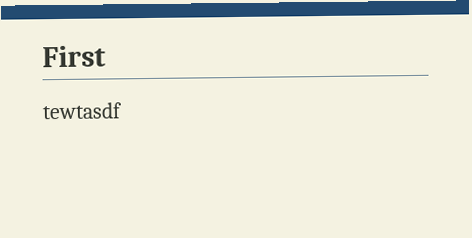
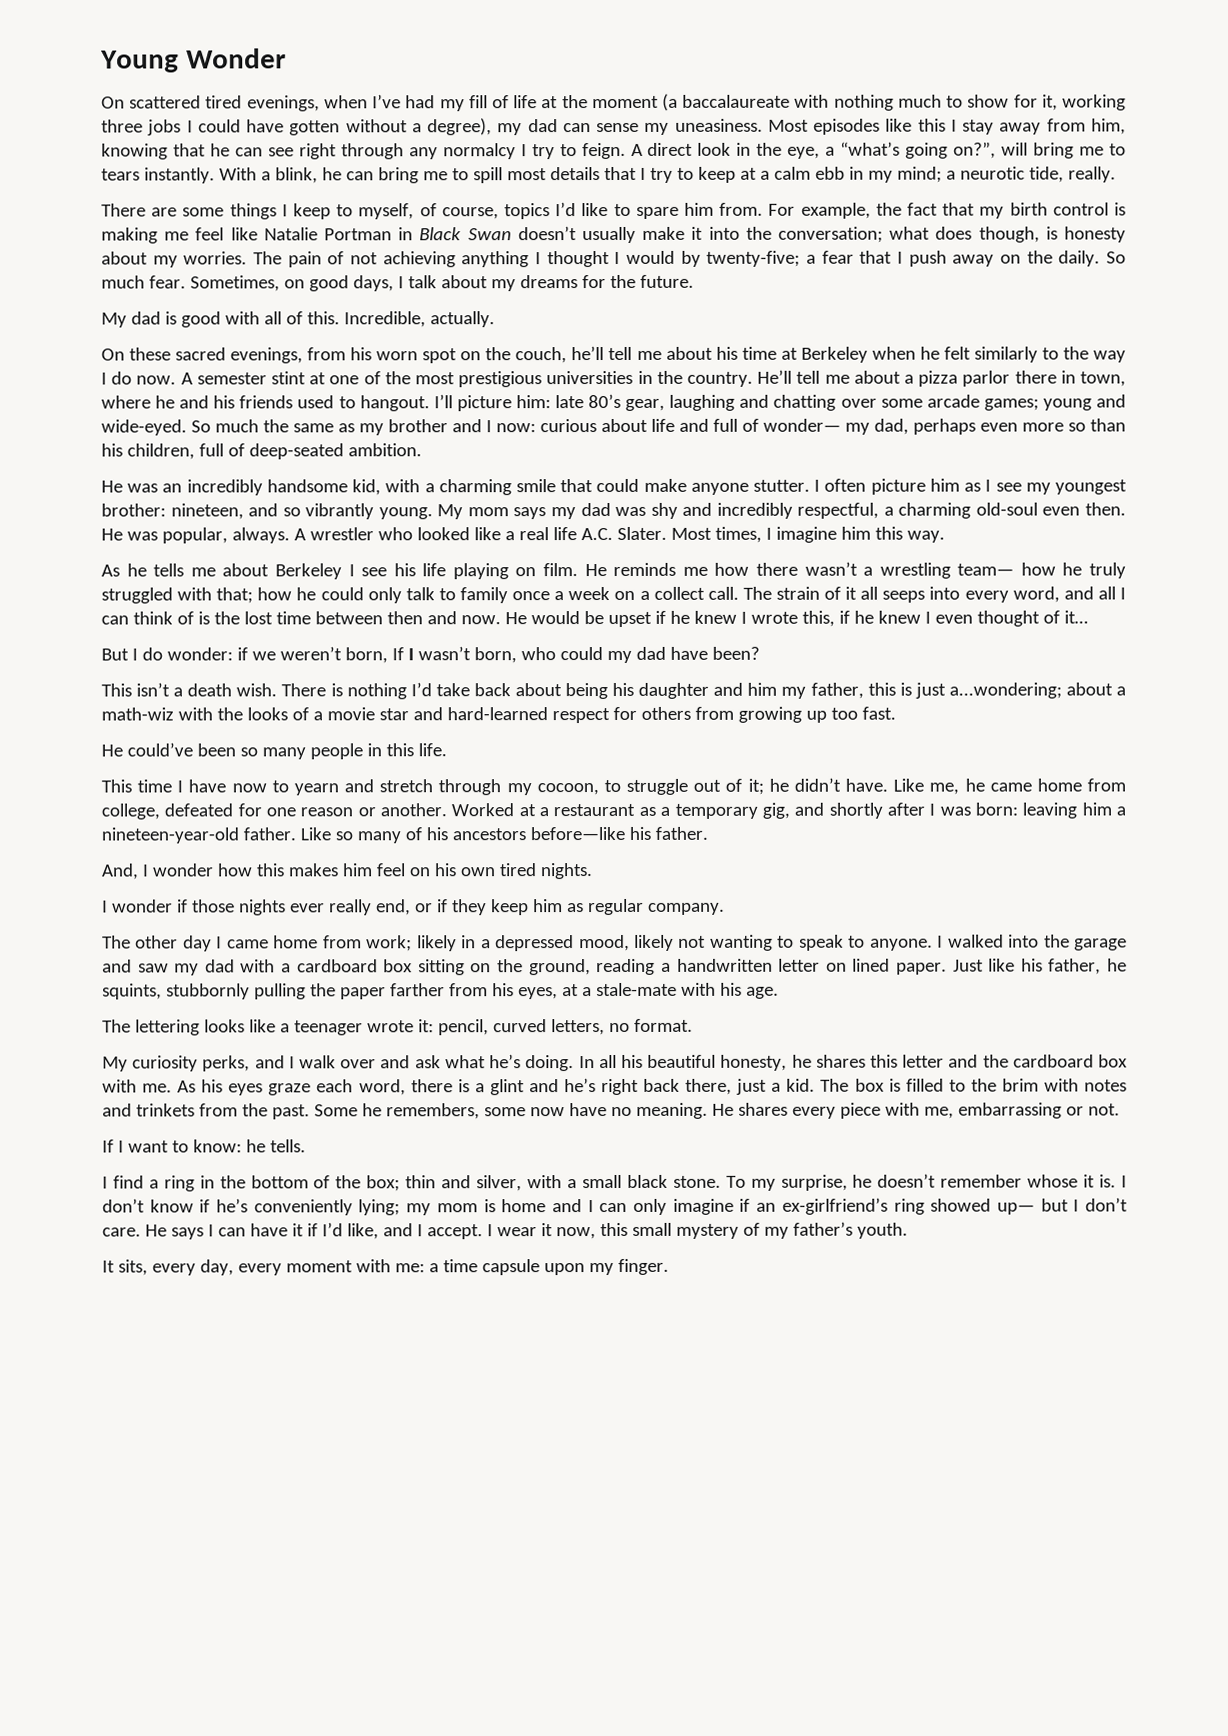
- First
- tewtasdf
+ Young Wonder
+ On scattered tired evenings, when I’ve had my fill of life at the moment (a baccalaureate with nothing much to show for it, working three jobs I could have gotten without a degree), my dad can sense my uneasiness. Most episodes like this I stay away from him, knowing that he can see right through any normalcy I try to feign. A direct look in the eye, a “what’s going on?”, will bring me to tears instantly. With a blink, he can bring me to spill most details that I try to keep at a calm ebb in my mind; a neurotic tide, really.
+ There are some things I keep to myself, of course, topics I’d like to spare him from. For example, the fact that my birth control is making me feel like Natalie Portman in Black Swan doesn’t usually make it into the conversation; what does though, is honesty about my worries. The pain of not achieving anything I thought I would by twenty-five; a fear that I push away on the daily. So much fear. Sometimes, on good days, I talk about my dreams for the future.
+ My dad is good with all of this. Incredible, actually.
+ On these sacred evenings, from his worn spot on the couch, he’ll tell me about his time at Berkeley when he felt similarly to the way I do now. A semester stint at one of the most prestigious universities in the country. He’ll tell me about a pizza parlor there in town, where he and his friends used to hangout. I’ll picture him: late 80’s gear, laughing and chatting over some arcade games; young and wide-eyed. So much the same as my brother and I now: curious about life and full of wonder— my dad, perhaps even more so than his children, full of deep-seated ambition.
+ He was an incredibly handsome kid, with a charming smile that could make anyone stutter. I often picture him as I see my youngest brother: nineteen, and so vibrantly young. My mom says my dad was shy and incredibly respectful, a charming old-soul even then. He was popular, always. A wrestler who looked like a real life A.C. Slater. Most times, I imagine him this way.
+ As he tells me about Berkeley I see his life playing on film. He reminds me how there wasn’t a wrestling team— how he truly struggled with that; how he could only talk to family once a week on a collect call. The strain of it all seeps into every word, and all I can think of is the lost time between then and now. He would be upset if he knew I wrote this, if he knew I even thought of it…
+ But I do wonder: if we weren’t born, If I wasn’t born, who could my dad have been?
+ This isn’t a death wish. There is nothing I’d take back about being his daughter and him my father, this is just a...wondering; about a math-wiz with the looks of a movie star and hard-learned respect for others from growing up too fast.
+ He could’ve been so many people in this life.
+ This time I have now to yearn and stretch through my cocoon, to struggle out of it; he didn’t have. Like me, he came home from college, defeated for one reason or another. Worked at a restaurant as a temporary gig, and shortly after I was born: leaving him a nineteen-year-old father. Like so many of his ancestors before—like his father.
+ And, I wonder how this makes him feel on his own tired nights.
+ I wonder if those nights ever really end, or if they keep him as regular company.
+ The other day I came home from work; likely in a depressed mood, likely not wanting to speak to anyone. I walked into the garage and saw my dad with a cardboard box sitting on the ground, reading a handwritten letter on lined paper. Just like his father, he squints, stubbornly pulling the paper farther from his eyes, at a stale-mate with his age.
+ The lettering looks like a teenager wrote it: pencil, curved letters, no format.
+ My curiosity perks, and I walk over and ask what he’s doing. In all his beautiful honesty, he shares this letter and the cardboard box with me. As his eyes graze each word, there is a glint and he’s right back there, just a kid. The box is filled to the brim with notes and trinkets from the past. Some he remembers, some now have no meaning. He shares every piece with me, embarrassing or not.
+ If I want to know: he tells.
+ I find a ring in the bottom of the box; thin and silver, with a small black stone. To my surprise, he doesn’t remember whose it is. I don’t know if he’s conveniently lying; my mom is home and I can only imagine if an ex-girlfriend’s ring showed up— but I don’t care. He says I can have it if I’d like, and I accept. I wear it now, this small mystery of my father’s youth.
+ It sits, every day, every moment with me: a time capsule upon my finger.

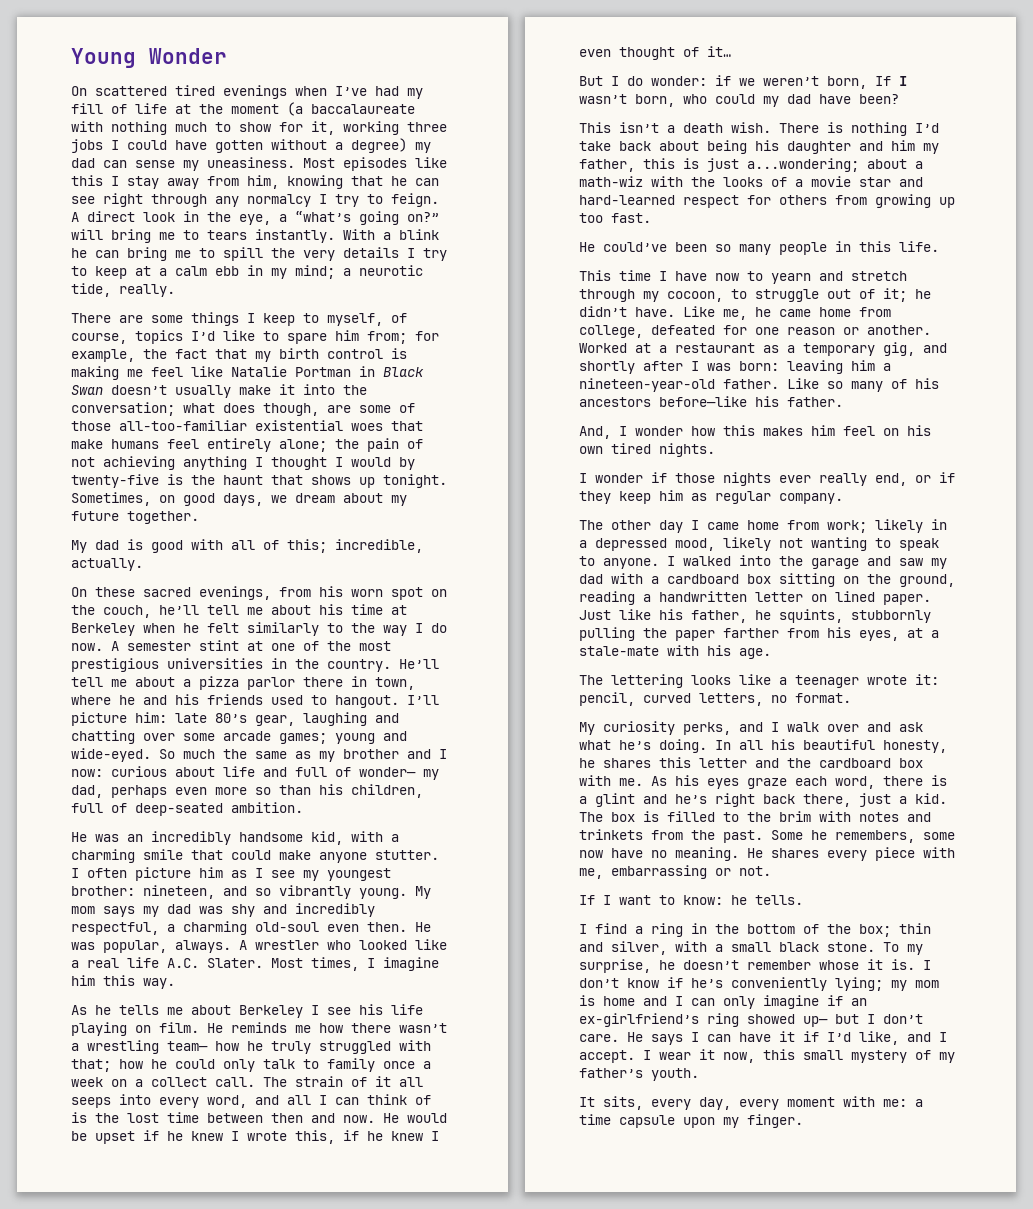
- On scattered tired evenings, when I’ve had my fill of life at the moment (a baccalaureate with nothing much to show for it, working three jobs I could have gotten without a degree), my dad can sense my uneasiness.
+ On scattered tired evenings when I’ve had my fill of life at the moment (a baccalaureate with nothing much to show for it, working three jobs I could have gotten without a degree) my dad can sense my uneasiness.
- A direct look in the eye, a “what’s going on?”, will bring me to tears instantly.
+ A direct look in the eye, a “what’s going on?” will bring me to tears instantly.
- With a blink, he can bring me to spill most details that I try to keep at a calm ebb in my mind; a neurotic tide, really.
+ With a blink he can bring me to spill the very details I try to keep at a calm ebb in my mind; a neurotic tide, really.
- There are some things I keep to myself, of course, topics I’d like to spare him from. For example, the fact that my birth control is making me feel like Natalie Portman in Black Swan doesn’t usually make it into the conversation; what does though, is honesty about my worries. The pain of not achieving anything I thought I would by twenty-five; a fear that I push away on the daily. So much fear. Sometimes, on good days, I talk about my dreams for the future.
+ There are some things I keep to myself, of course, topics I’d like to spare him from; for example, the fact that my birth control is making me feel like Natalie Portman in Black Swan doesn’t usually make it into the conversation; what does though, are some of those all-too-familiar existential woes that make humans feel entirely alone; the pain of not achieving anything I thought I would by twenty-five is the haunt that shows up tonight. Sometimes, on good days, we dream about my future together.
- My dad is good with all of this. Incredible, actually.
+ My dad is good with all of this; incredible, actually.

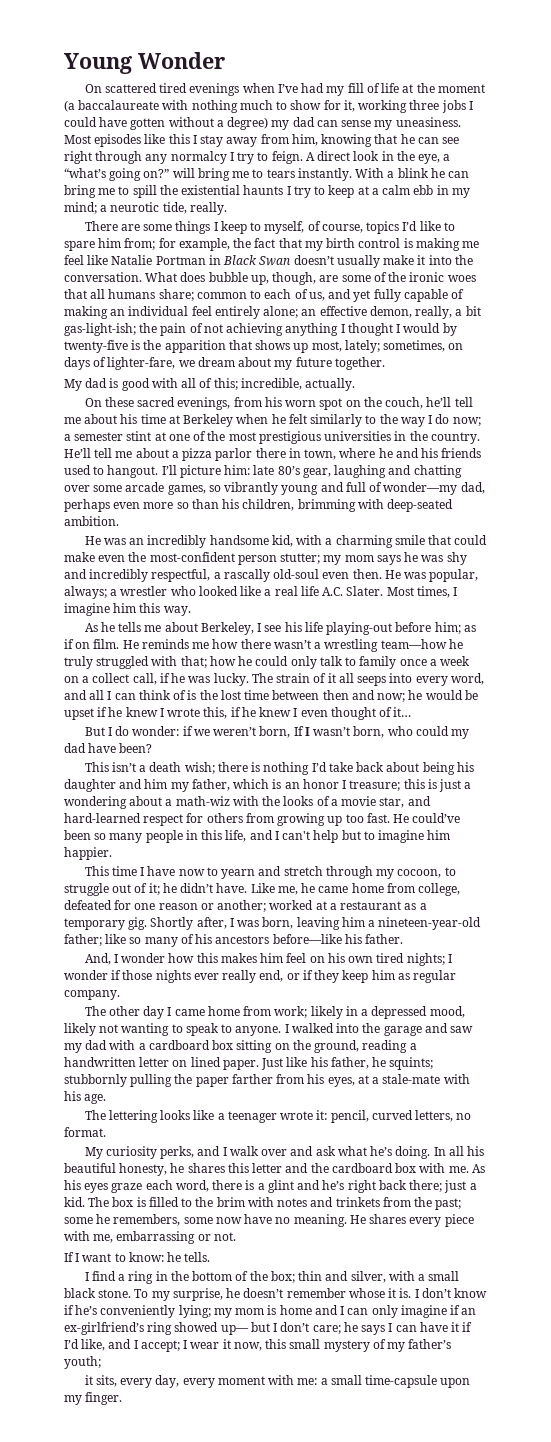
- With a blink he can bring me to spill the very details I try to keep at a calm ebb in my mind; a neurotic tide, really.
+ With a blink he can bring me to spill the existential haunts I try to keep at a calm ebb in my mind; a neurotic tide, really.
- for example, the fact that my birth control is making me feel like Natalie Portman in Black Swan doesn’t usually make it into the conversation; what does though, are some of those all-too-familiar existential woes that make humans feel entirely alone;
+ for example, the fact that my birth control is making me feel like Natalie Portman in Black Swan doesn’t usually make it into the conversation. What does bubble up, though, are some of the ironic woes that all humans share; common to each of us, and yet fully capable of making an individual feel entirely alone; an effective demon, really, a bit gas-light-ish;
- the pain of not achieving anything I thought I would by twenty-five is the haunt that shows up tonight. Sometimes, on good days, we dream about my future together.
+ the pain of not achieving anything I thought I would by twenty-five is the apparition that shows up most, lately; sometimes, on days of lighter-fare, we dream about my future together.
- On these sacred evenings, from his worn spot on the couch, he’ll tell me about his time at Berkeley when he felt similarly to the way I do now. A semester stint at one of the most prestigious universities in the country.
+ On these sacred evenings, from his worn spot on the couch, he’ll tell me about his time at Berkeley when he felt similarly to the way I do now; a semester stint at one of the most prestigious universities in the country.
- I’ll picture him: late 80’s gear, laughing and chatting over some arcade games; young and wide-eyed. So much the same as my brother and I now: curious about life and full of wonder— my dad, perhaps even more so than his children, full of deep-seated ambition.
+ I’ll picture him: late 80’s gear, laughing and chatting over some arcade games, so vibrantly young and full of wonder—my dad, perhaps even more so than his children, brimming with deep-seated ambition.
- He was an incredibly handsome kid, with a charming smile that could make anyone stutter. I often picture him as I see my youngest brother: nineteen, and so vibrantly young. My mom says my dad was shy and incredibly respectful, a charming old-soul even then.
+ He was an incredibly handsome kid, with a charming smile that could make even the most-confident person stutter; my mom says he was shy and incredibly respectful, a rascally old-soul even then.
- He was popular, always. A wrestler who looked like a real life A.C. Slater.
+ He was popular, always; a wrestler who looked like a real life A.C. Slater.
- As he tells me about Berkeley I see his life playing on film.
+ As he tells me about Berkeley, I see his life playing-out before him; as if on film.
- He reminds me how there wasn’t a wrestling team— how he truly struggled with that; how he could only talk to family once a week on a collect call.
+ He reminds me how there wasn’t a wrestling team—how he truly struggled with that; how he could only talk to family once a week on a collect call, if he was lucky.
- The strain of it all seeps into every word, and all I can think of is the lost time between then and now. He would be upset if he knew I wrote this, if he knew I even thought of it…
+ The strain of it all seeps into every word, and all I can think of is the lost time between then and now; he would be upset if he knew I wrote this, if he knew I even thought of it…
- This isn’t a death wish. There is nothing I’d take back about being his daughter and him my father, this is just a...wondering; about a math-wiz with the looks of a movie star and hard-learned respect for others from growing up too fast.
- He could’ve been so many people in this life.
+ This isn’t a death wish; there is nothing I’d take back about being his daughter and him my father, which is an honor I treasure; this is just a wondering about a math-wiz with the looks of a movie star, and hard-learned respect for others from growing up too fast. He could’ve been so many people in this life, and I can't help but to imagine him happier.
- Like me, he came home from college, defeated for one reason or another. Worked at a restaurant as a temporary gig, and shortly after I was born: leaving him a nineteen-year-old father. Like so many of his ancestors before—like his father.
+ Like me, he came home from college, defeated for one reason or another; worked at a restaurant as a temporary gig. Shortly after, I was born, leaving him a nineteen-year-old father; like so many of his ancestors before—like his father.
- And, I wonder how this makes him feel on his own tired nights.
- I wonder if those nights ever really end, or if they keep him as regular company.
+ And, I wonder how this makes him feel on his own tired nights; I wonder if those nights ever really end, or if they keep him as regular company.
- Just like his father, he squints, stubbornly pulling the paper farther from his eyes, at a stale-mate with his age.
+ Just like his father, he squints; stubbornly pulling the paper farther from his eyes, at a stale-mate with his age.
- As his eyes graze each word, there is a glint and he’s right back there, just a kid.
+ As his eyes graze each word, there is a glint and he’s right back there; just a kid.
- The box is filled to the brim with notes and trinkets from the past. Some he remembers, some now have no meaning.
+ The box is filled to the brim with notes and trinkets from the past; some he remembers, some now have no meaning.
- I don’t know if he’s conveniently lying; my mom is home and I can only imagine if an ex-girlfriend’s ring showed up— but I don’t care. He says I can have it if I’d like, and I accept. I wear it now, this small mystery of my father’s youth.
- It sits, every day, every moment with me: a time capsule upon my finger.
+ I don’t know if he’s conveniently lying; my mom is home and I can only imagine if an ex-girlfriend’s ring showed up— but I don’t care; he says I can have it if I’d like, and I accept; I wear it now, this small mystery of my father’s youth;
+ it sits, every day, every moment with me: a small time-capsule upon my finger.

